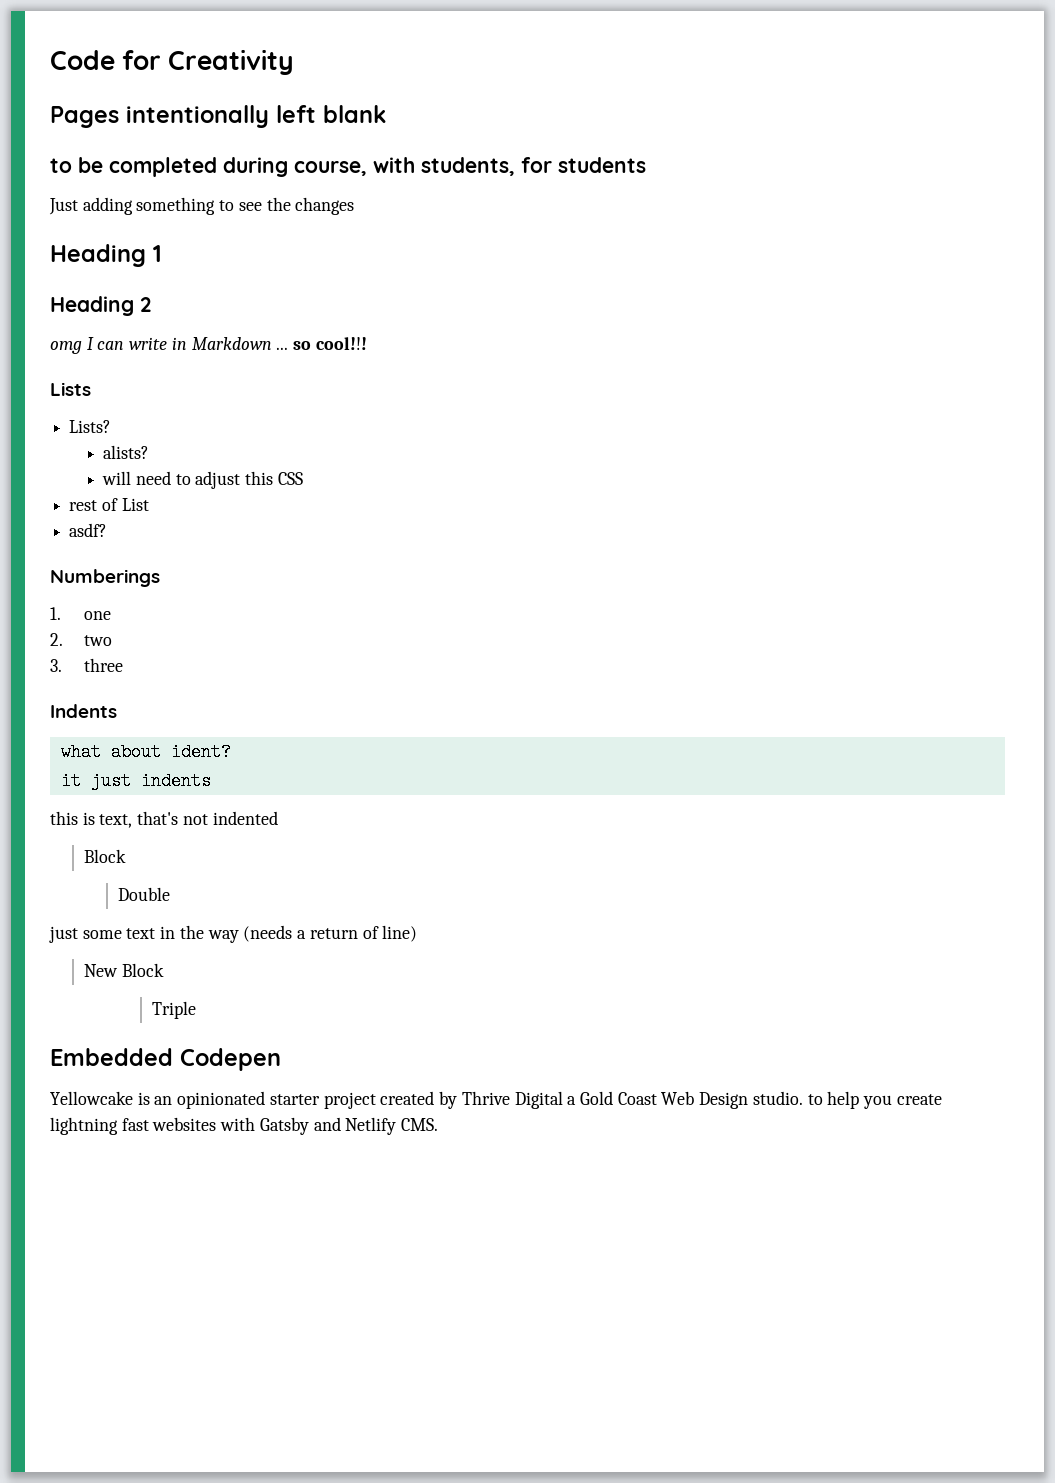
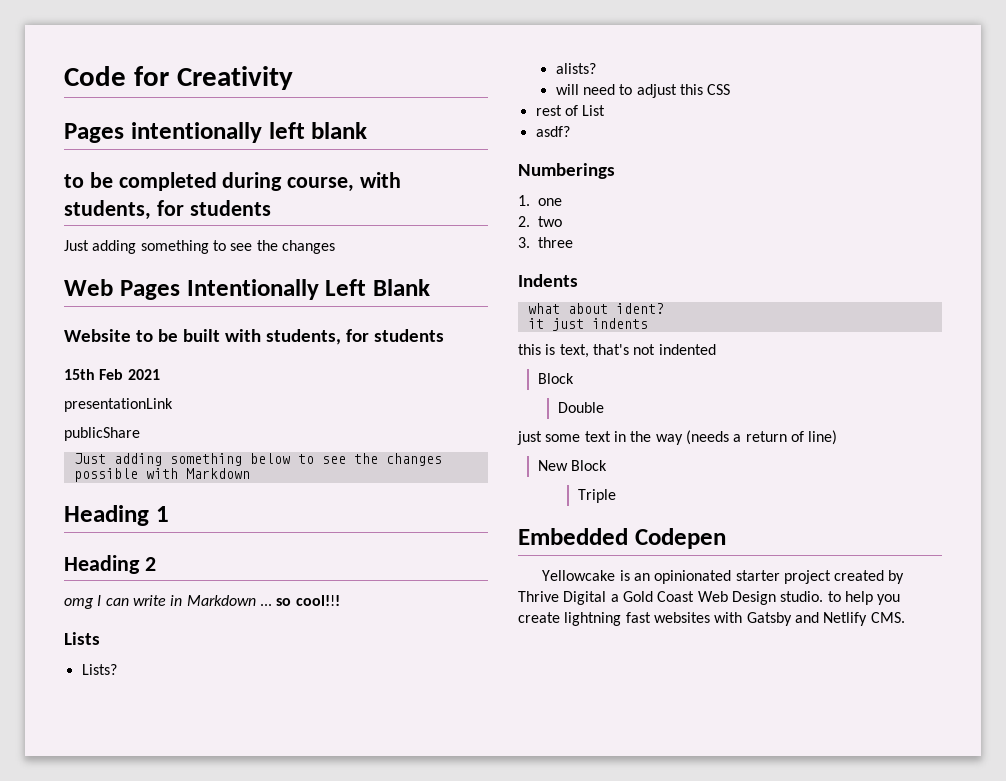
+ Web Pages Intentionally Left Blank
+ Website to be built with students, for students
+ 15th Feb 2021
+ presentationLink
+ publicShare
+ Just adding something below to see the changes possible with Markdown

